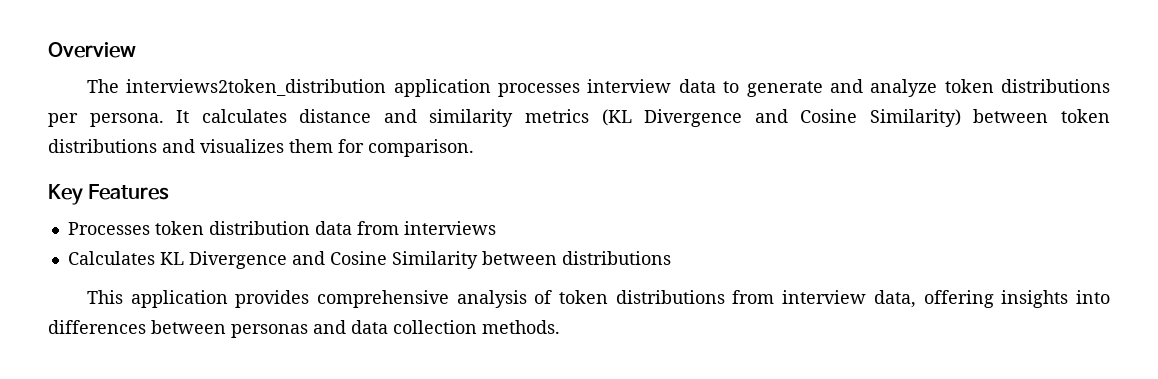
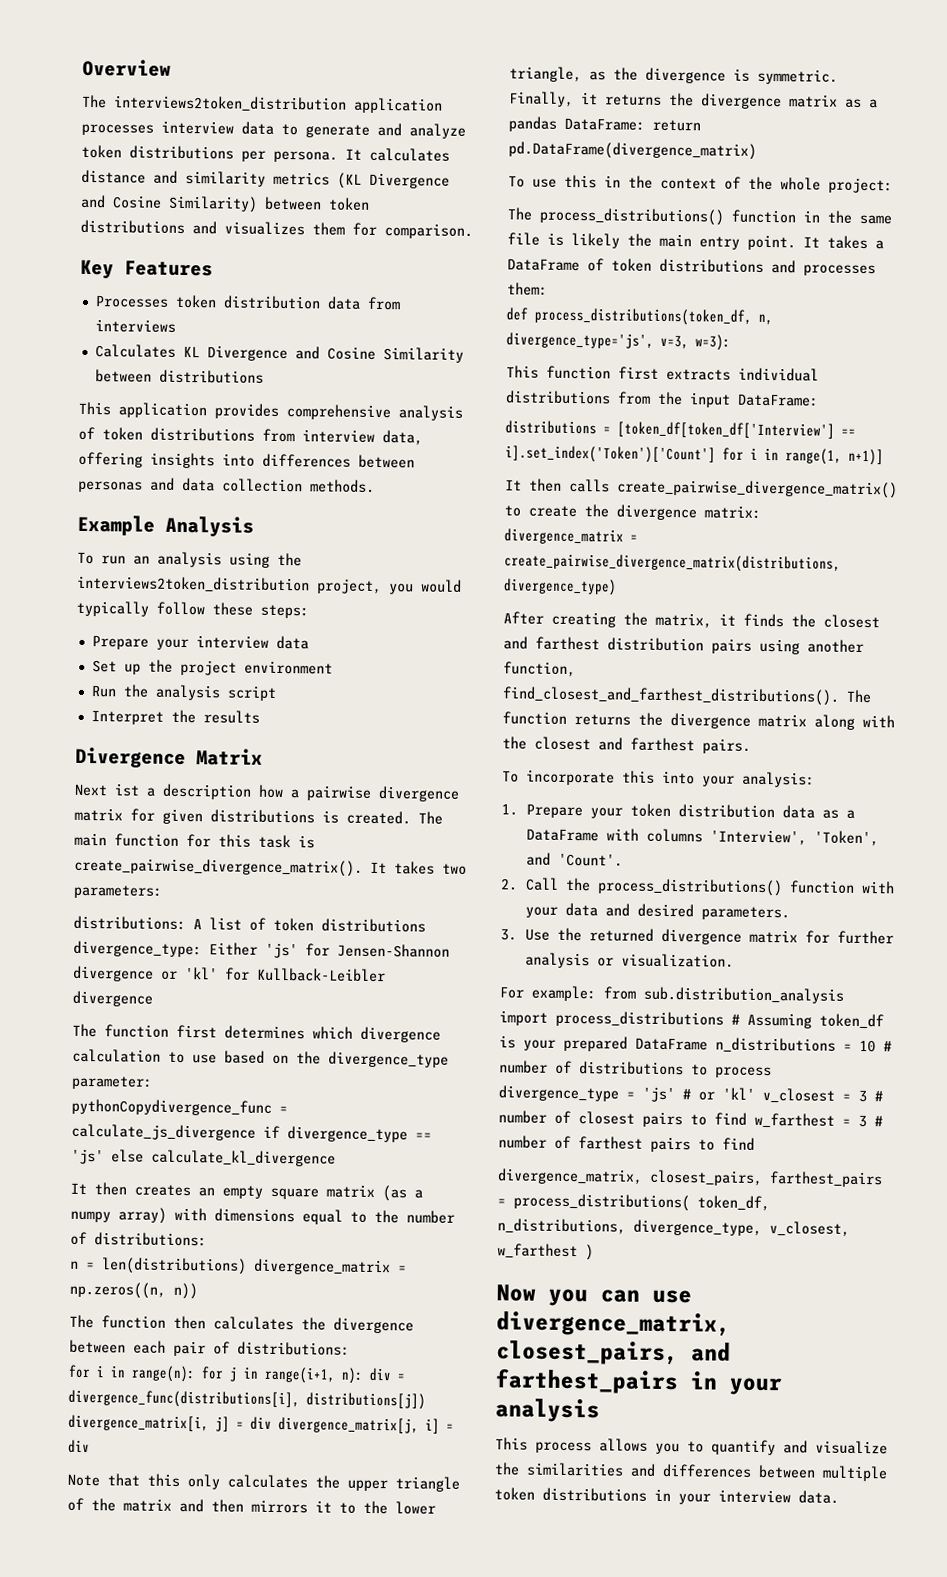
+ Example Analysis
+ To run an analysis using the interviews2token_distribution project, you would typically follow these steps:
+ Prepare your interview data
+ Set up the project environment
+ Run the analysis script
+ Interpret the results
+ Divergence Matrix
+ Next ist a description how a pairwise divergence matrix for given distributions is created. The main function for this task is create_pairwise_divergence_matrix(). It takes two parameters:
+ distributions: A list of token distributions divergence_type: Either 'js' for Jensen-Shannon divergence or 'kl' for Kullback-Leibler divergence
+ The function first determines which divergence calculation to use based on the divergence_type parameter:
+ pythonCopydivergence_func = calculate_js_divergence if divergence_type == 'js' else calculate_kl_divergence
+ It then creates an empty square matrix (as a numpy array) with dimensions equal to the number of distributions:
+ n = len(distributions) divergence_matrix = np.zeros((n, n))
+ The function then calculates the divergence between each pair of distributions:
+ for i in range(n): for j in range(i+1, n): div = divergence_func(distributions[i], distributions[j]) divergence_matrix[i, j] = div divergence_matrix[j, i] = div
+ Note that this only calculates the upper triangle of the matrix and then mirrors it to the lower triangle, as the divergence is symmetric. Finally, it returns the divergence matrix as a pandas DataFrame: return pd.DataFrame(divergence_matrix)
+ To use this in the context of the whole project:
+ The process_distributions() function in the same file is likely the main entry point. It takes a DataFrame of token distributions and processes them:
+ def process_distributions(token_df, n, divergence_type='js', v=3, w=3):
+ This function first extracts individual distributions from the input DataFrame:
+ distributions = [token_df[token_df['Interview'] == i].set_index('Token')['Count'] for i in range(1, n+1)]
+ It then calls create_pairwise_divergence_matrix() to create the divergence matrix:
+ divergence_matrix = create_pairwise_divergence_matrix(distributions, divergence_type)
+ After creating the matrix, it finds the closest and farthest distribution pairs using another function, find_closest_and_farthest_distributions(). The function returns the divergence matrix along with the closest and farthest pairs.
+ To incorporate this into your analysis:
+ 1. Prepare your token distribution data as a DataFrame with columns 'Interview', 'Token', and 'Count'.
+ 2. Call the process_distributions() function with your data and desired parameters.
+ 3. Use the returned divergence matrix for further analysis or visualization.
+ For example: from sub.distribution_analysis import process_distributions # Assuming token_df is your prepared DataFrame n_distributions = 10 # number of distributions to process divergence_type = 'js' # or 'kl' v_closest = 3 # number of closest pairs to find w_farthest = 3 # number of farthest pairs to find
+ divergence_matrix, closest_pairs, farthest_pairs = process_distributions( token_df, n_distributions, divergence_type, v_closest, w_farthest )
+ Now you can use divergence_matrix, closest_pairs, and farthest_pairs in your analysis
+ This process allows you to quantify and visualize the similarities and differences between multiple token distributions in your interview data.

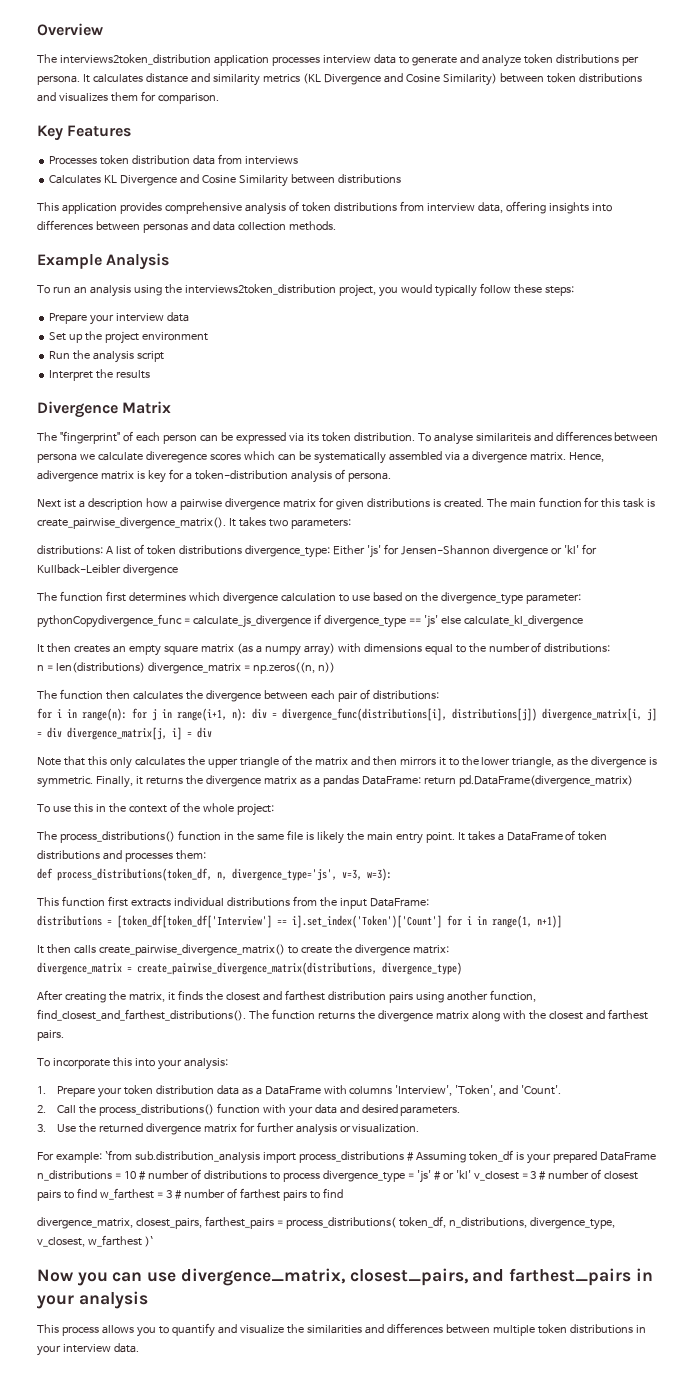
+ The "fingerprint" of each person can be expressed via its token distribution. To analyse similariteis and differences between persona we calculate diveregence scores which can be systematically assembled via a divergence matrix. Hence, adivergence matrix is key for a token-distribution analysis of persona.
- For example: from sub.distribution_analysis import process_distributions # Assuming token_df is your prepared DataFrame n_distributions = 10 # number of distributions to process divergence_type = 'js' # or 'kl' v_closest = 3 # number of closest pairs to find w_farthest = 3 # number of farthest pairs to find
+ For example: `from sub.distribution_analysis import process_distributions # Assuming token_df is your prepared DataFrame n_distributions = 10 # number of distributions to process divergence_type = 'js' # or 'kl' v_closest = 3 # number of closest pairs to find w_farthest = 3 # number of farthest pairs to find
- divergence_matrix, closest_pairs, farthest_pairs = process_distributions( token_df, n_distributions, divergence_type, v_closest, w_farthest )
+ divergence_matrix, closest_pairs, farthest_pairs = process_distributions( token_df, n_distributions, divergence_type, v_closest, w_farthest )`

